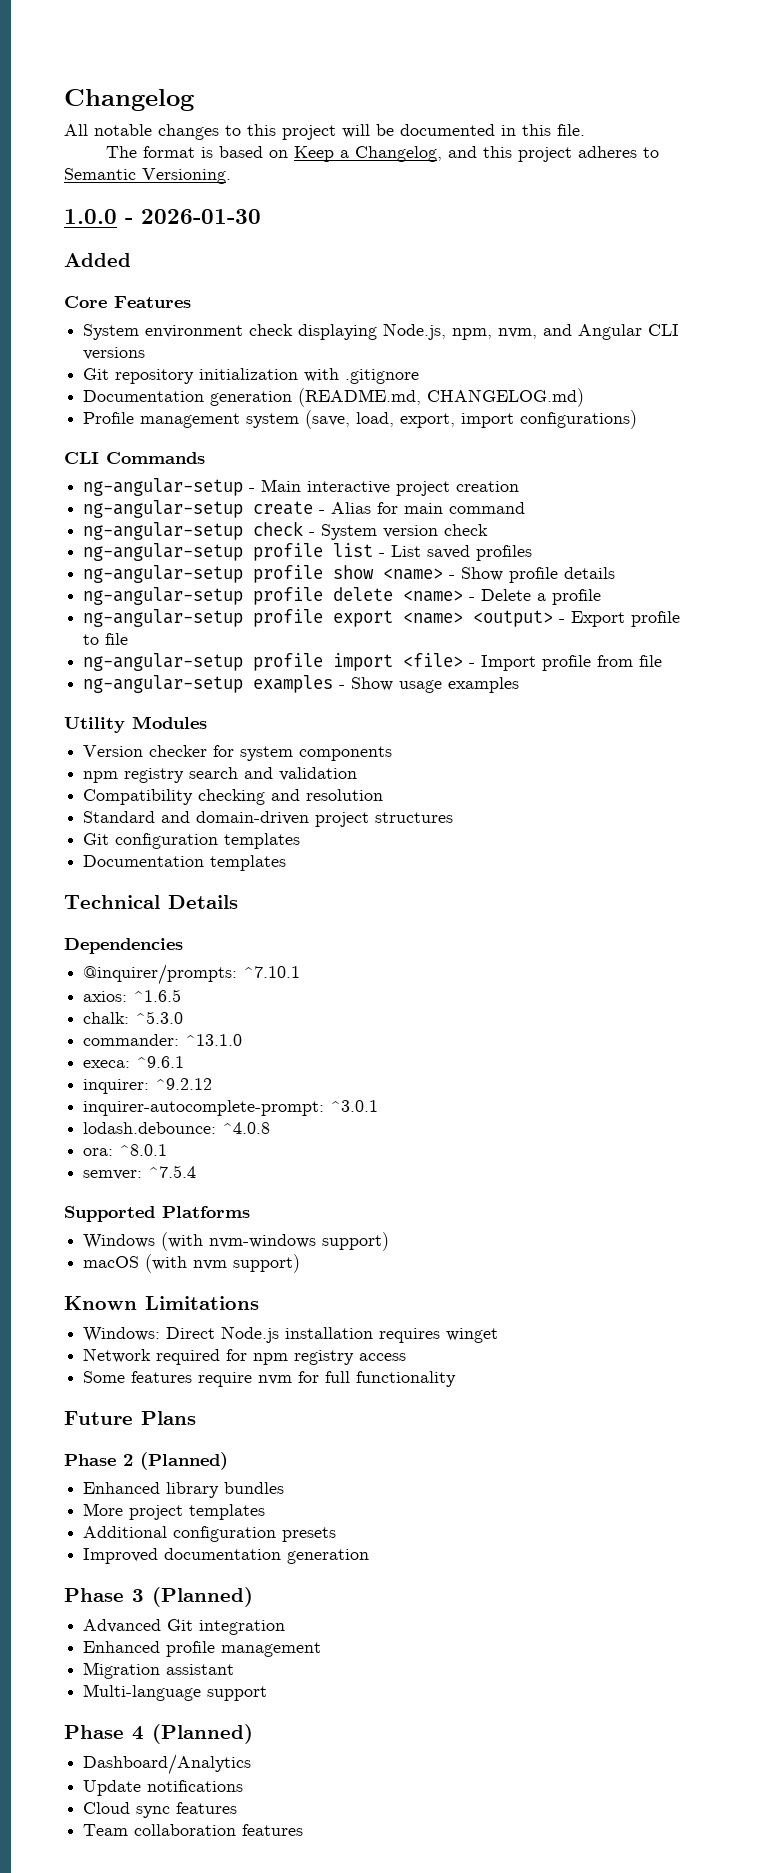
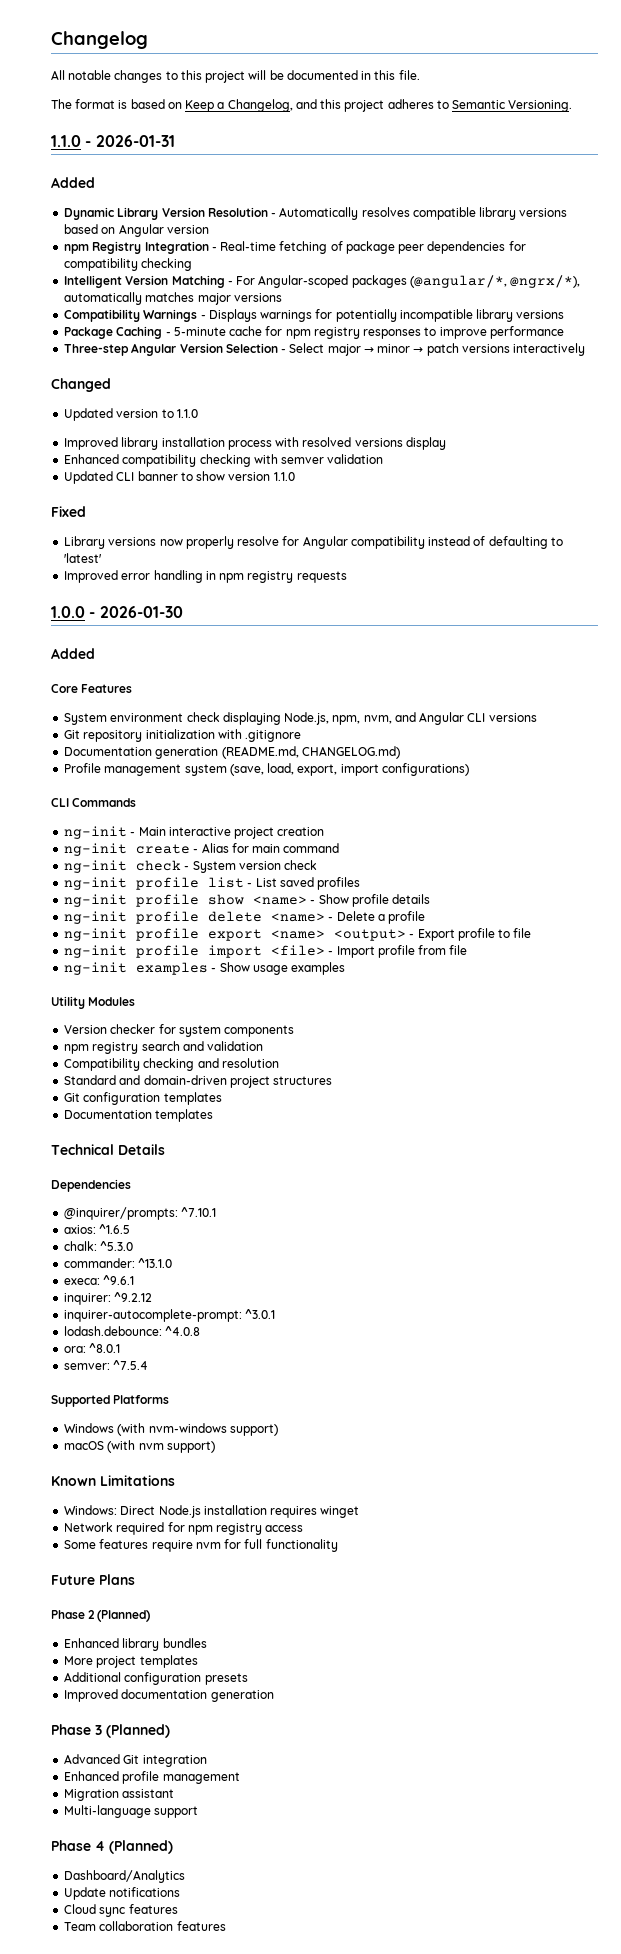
+ 1.1.0 - 2026-01-31
+ Added
+ Dynamic Library Version Resolution - Automatically resolves compatible library versions based on Angular version
+ npm Registry Integration - Real-time fetching of package peer dependencies for compatibility checking
+ Intelligent Version Matching - For Angular-scoped packages (@angular/*, @ngrx/*), automatically matches major versions
+ Compatibility Warnings - Displays warnings for potentially incompatible library versions
+ Package Caching - 5-minute cache for npm registry responses to improve performance
+ Three-step Angular Version Selection - Select major → minor → patch versions interactively
+ Changed
+ Updated version to 1.1.0
+ Improved library installation process with resolved versions display
+ Enhanced compatibility checking with semver validation
+ Updated CLI banner to show version 1.1.0
+ Fixed
+ Library versions now properly resolve for Angular compatibility instead of defaulting to 'latest'
+ Improved error handling in npm registry requests
- ng-angular-setup - Main interactive project creation
+ ng-init - Main interactive project creation
- ng-angular-setup create - Alias for main command
+ ng-init create - Alias for main command
- ng-angular-setup check - System version check
+ ng-init check - System version check
- ng-angular-setup profile list - List saved profiles
+ ng-init profile list - List saved profiles
- ng-angular-setup profile show <name> - Show profile details
+ ng-init profile show <name> - Show profile details
- ng-angular-setup profile delete <name> - Delete a profile
+ ng-init profile delete <name> - Delete a profile
- ng-angular-setup profile export <name> <output> - Export profile to file
+ ng-init profile export <name> <output> - Export profile to file
- ng-angular-setup profile import <file> - Import profile from file
+ ng-init profile import <file> - Import profile from file
- ng-angular-setup examples - Show usage examples
+ ng-init examples - Show usage examples

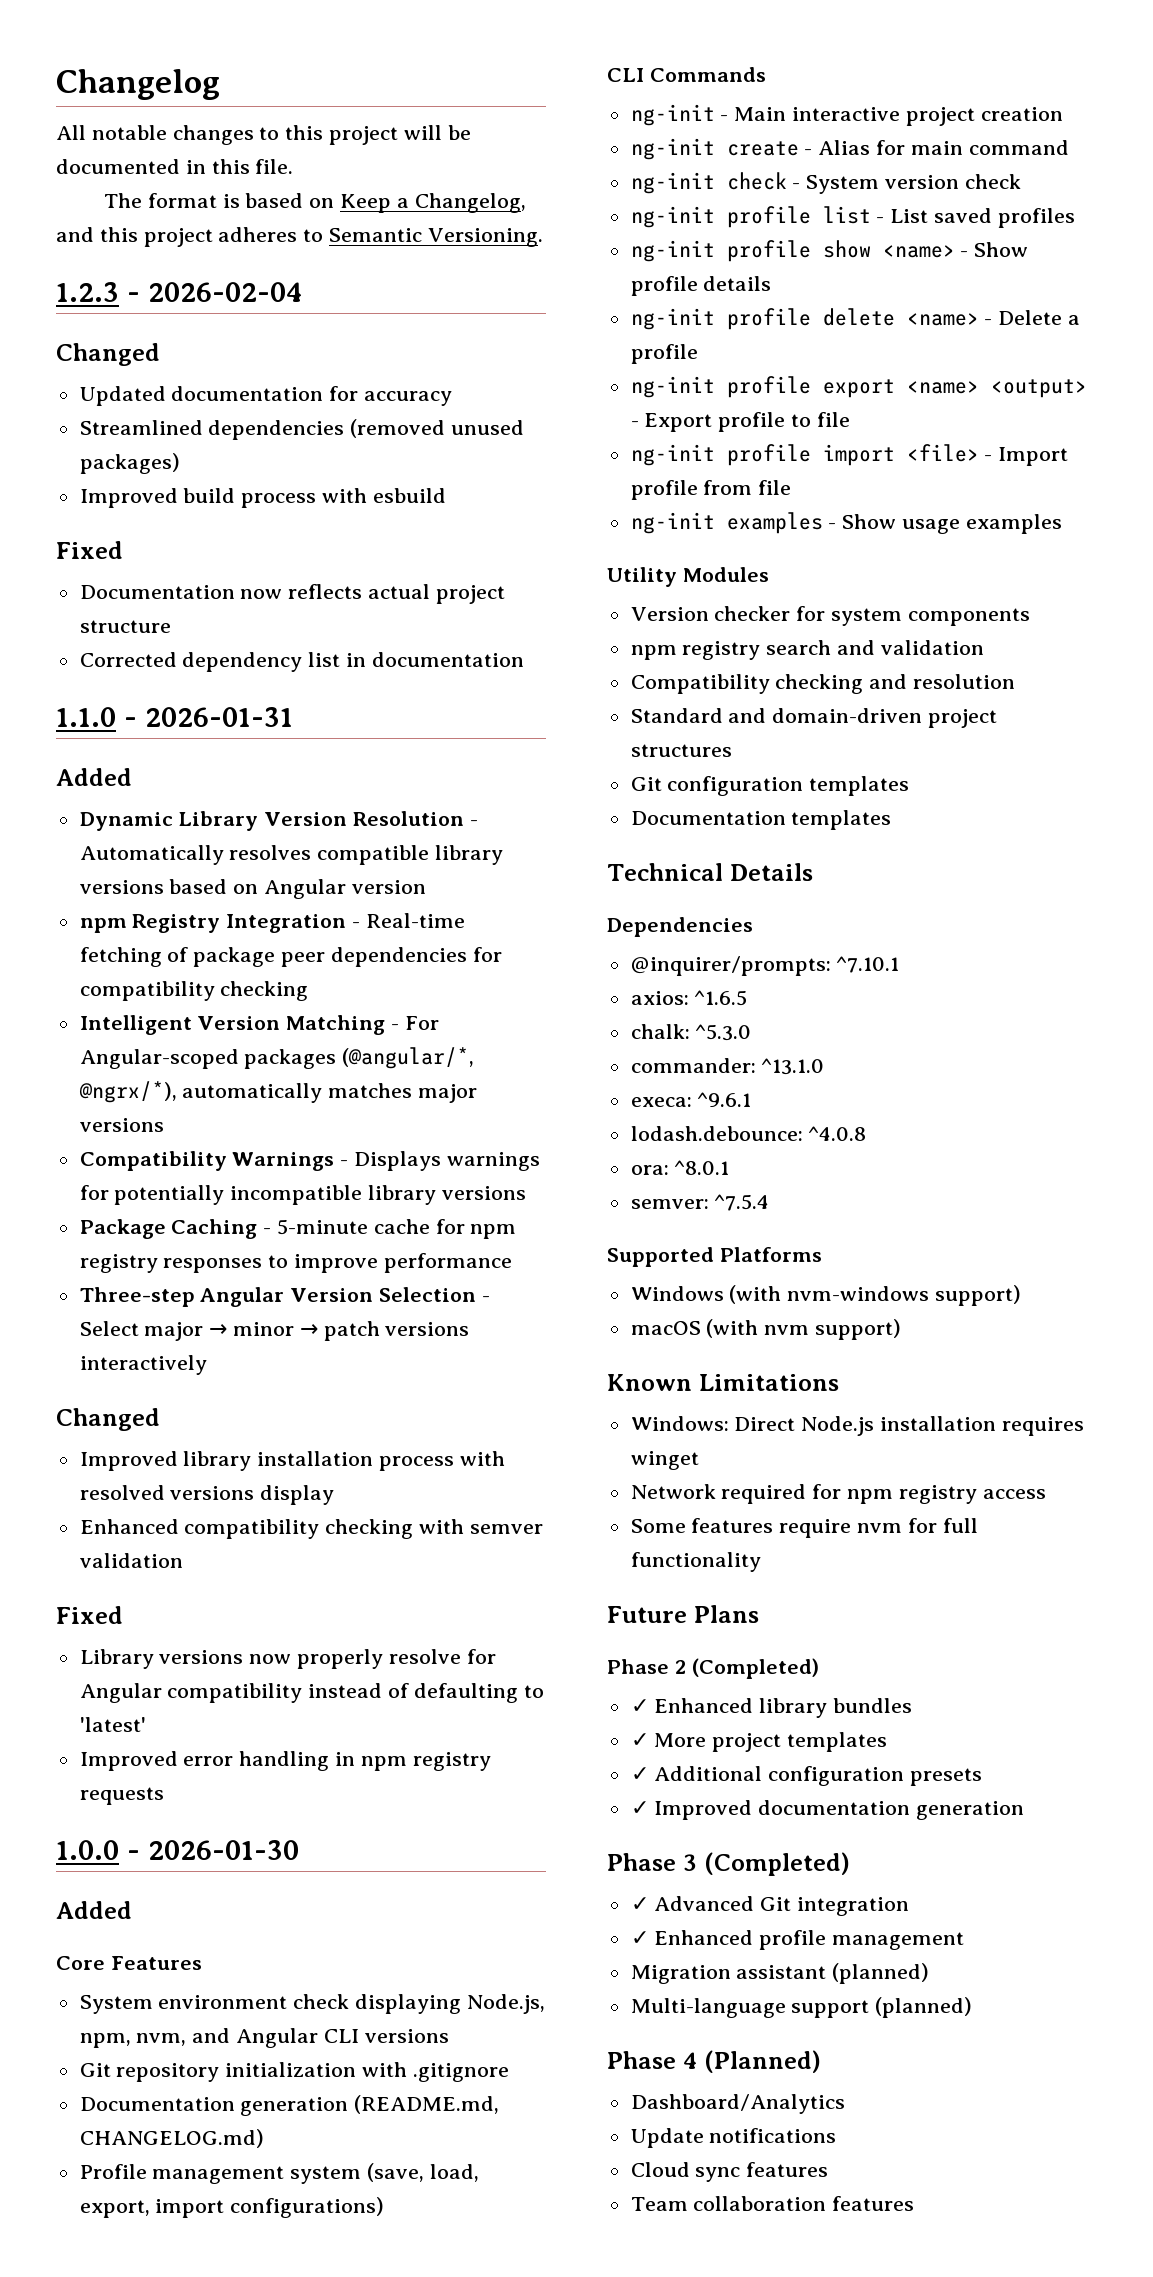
+ 1.2.3 - 2026-02-04
+ Changed
+ Updated documentation for accuracy
+ Streamlined dependencies (removed unused packages)
+ Improved build process with esbuild
+ Fixed
+ Documentation now reflects actual project structure
+ Corrected dependency list in documentation
- Updated version to 1.1.0
- Updated CLI banner to show version 1.1.0
- inquirer: ^9.2.12
- inquirer-autocomplete-prompt: ^3.0.1
- Phase 2 (Planned)
- Enhanced library bundles
+ Phase 2 (Completed)
+ ✓ Enhanced library bundles
- More project templates
+ ✓ More project templates
- Additional configuration presets
+ ✓ Additional configuration presets
- Improved documentation generation
+ ✓ Improved documentation generation
- Phase 3 (Planned)
- Advanced Git integration
+ Phase 3 (Completed)
+ ✓ Advanced Git integration
- Enhanced profile management
+ ✓ Enhanced profile management
- Migration assistant
+ Migration assistant (planned)
- Multi-language support
+ Multi-language support (planned)

